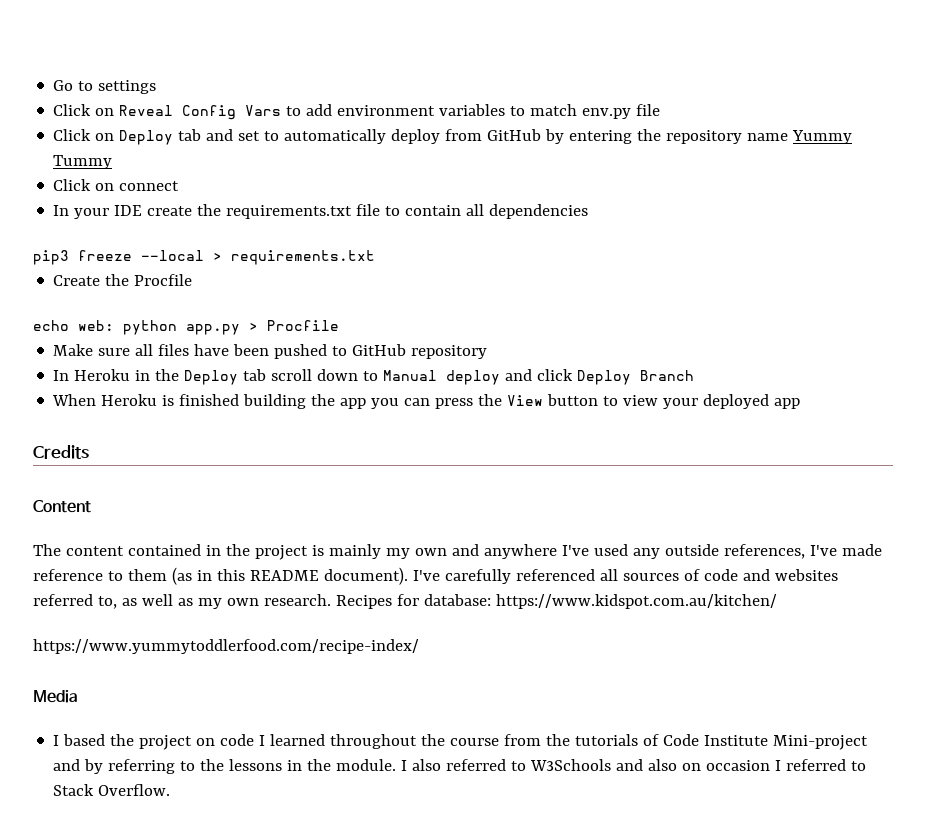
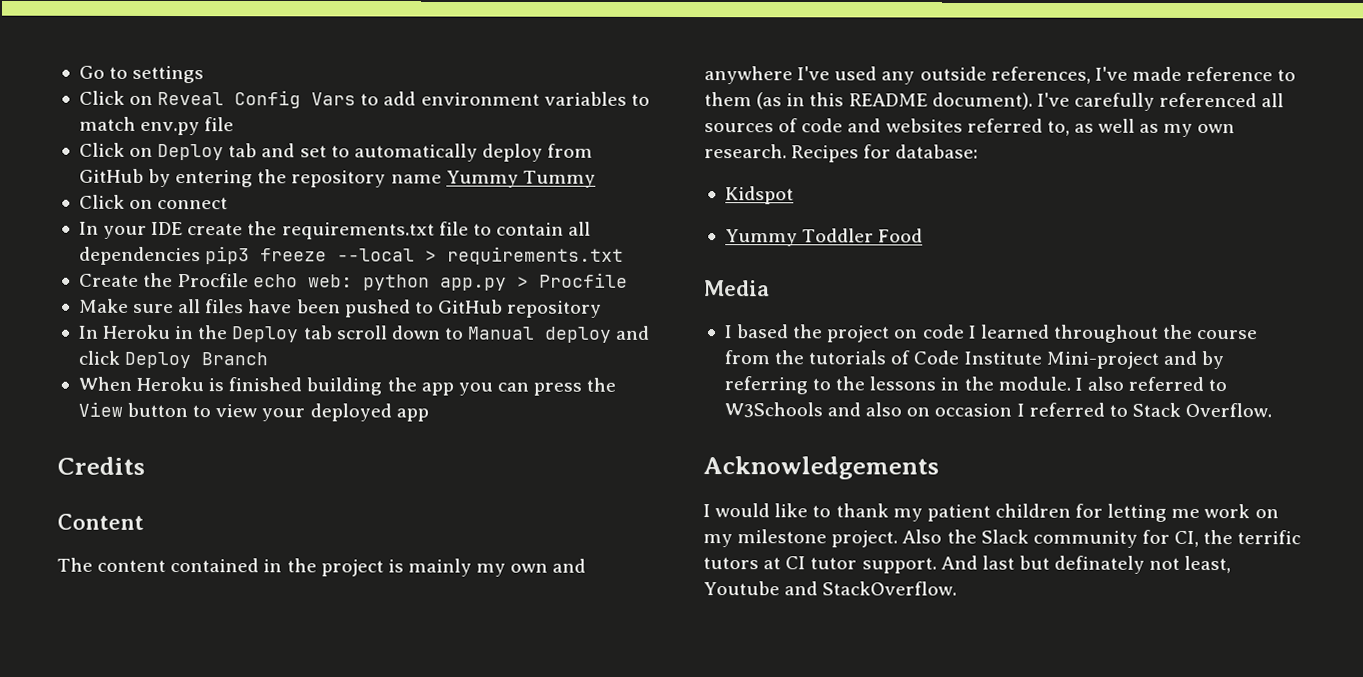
- In your IDE create the requirements.txt file to contain all dependencies
- pip3 freeze --local > requirements.txt
+ In your IDE create the requirements.txt file to contain all dependencies pip3 freeze --local > requirements.txt
- Create the Procfile
- echo web: python app.py > Procfile
+ Create the Procfile echo web: python app.py > Procfile
- Recipes for database: https://www.kidspot.com.au/kitchen/
- https://www.yummytoddlerfood.com/recipe-index/
+ Recipes for database:
+ Kidspot
+ Yummy Toddler Food
+ Acknowledgements
+ I would like to thank my patient children for letting me work on my milestone project. Also the Slack community for CI, the terrific tutors at CI tutor support. And last but definately not least, Youtube and StackOverflow.

